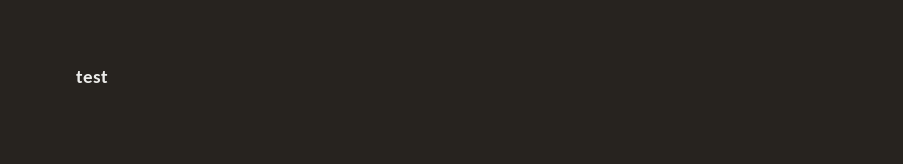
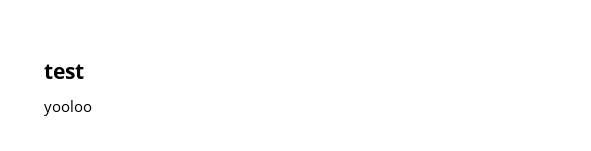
+ yooloo

